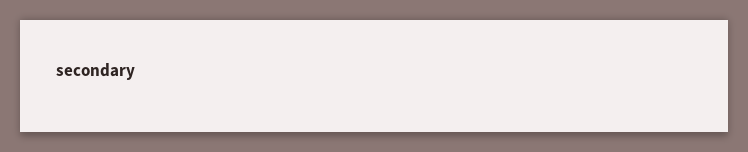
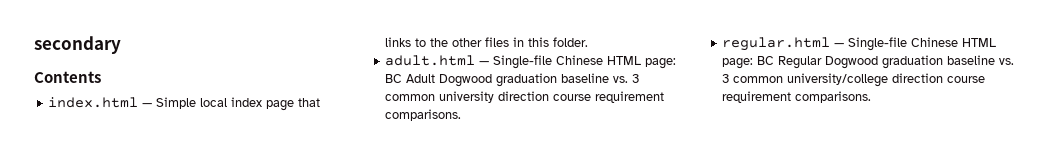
+ Contents
+ index.html — Simple local index page that links to the other files in this folder.
+ adult.html — Single-file Chinese HTML page: BC Adult Dogwood graduation baseline vs. 3 common university direction course requirement comparisons.
+ regular.html — Single-file Chinese HTML page: BC Regular Dogwood graduation baseline vs. 3 common university/college direction course requirement comparisons.

